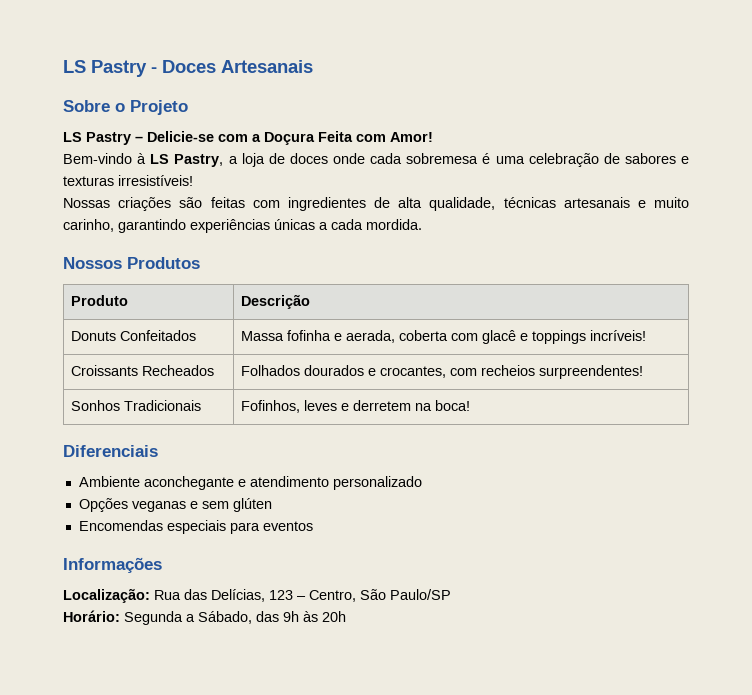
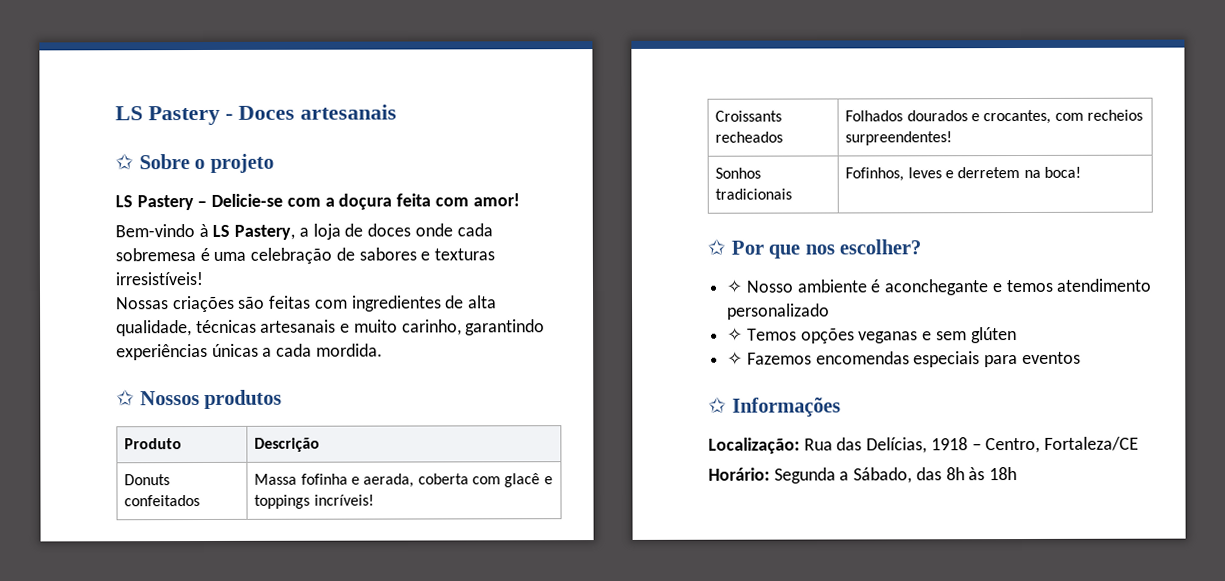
- LS Pastry - Doces Artesanais
- Sobre o Projeto
- LS Pastry – Delicie-se com a Doçura Feita com Amor!
+ LS Pastery - Doces artesanais
+ ✩ Sobre o projeto
+ LS Pastery – Delicie-se com a doçura feita com amor!
- Bem-vindo à LS Pastry, a loja de doces onde cada sobremesa é uma celebração de sabores e texturas irresistíveis!
+ Bem-vindo à LS Pastery, a loja de doces onde cada sobremesa é uma celebração de sabores e texturas irresistíveis!
- Nossos Produtos
+ ✩ Nossos produtos
- Donuts Confeitados | Massa fofinha e aerada, coberta com glacê e toppings incríveis!
+ Donuts confeitados | Massa fofinha e aerada, coberta com glacê e toppings incríveis!
- Croissants Recheados | Folhados dourados e crocantes, com recheios surpreendentes!
+ Croissants recheados | Folhados dourados e crocantes, com recheios surpreendentes!
- Sonhos Tradicionais | Fofinhos, leves e derretem na boca!
+ Sonhos tradicionais | Fofinhos, leves e derretem na boca!
- Diferenciais
- Ambiente aconchegante e atendimento personalizado
+ ✩ Por que nos escolher?
+ ✧ Nosso ambiente é aconchegante e temos atendimento personalizado
- Opções veganas e sem glúten
+ ✧ Temos opções veganas e sem glúten
- Encomendas especiais para eventos
+ ✧ Fazemos encomendas especiais para eventos
- Informações
+ ✩ Informações
- Localização: Rua das Delícias, 123 – Centro, São Paulo/SP
+ Localização: Rua das Delícias, 1918 – Centro, Fortaleza/CE
- Horário: Segunda a Sábado, das 9h às 20h
+ Horário: Segunda a Sábado, das 8h às 18h

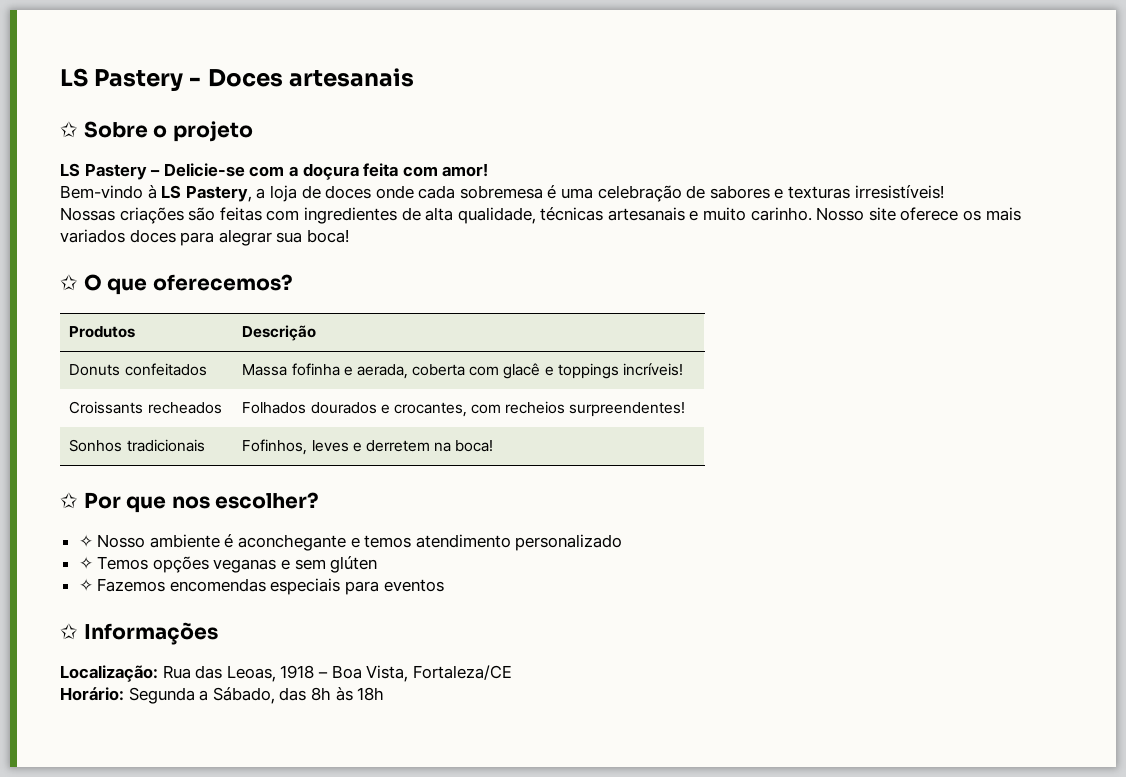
- Nossas criações são feitas com ingredientes de alta qualidade, técnicas artesanais e muito carinho, garantindo experiências únicas a cada mordida.
- ✩ Nossos produtos
- Produto | Descrição
+ Nossas criações são feitas com ingredientes de alta qualidade, técnicas artesanais e muito carinho. Nosso site oferece os mais variados doces para alegrar sua boca!
+ ✩ O que oferecemos?
+ Produtos | Descrição
- Localização: Rua das Delícias, 1918 – Centro, Fortaleza/CE
+ Localização: Rua das Leoas, 1918 – Boa Vista, Fortaleza/CE

